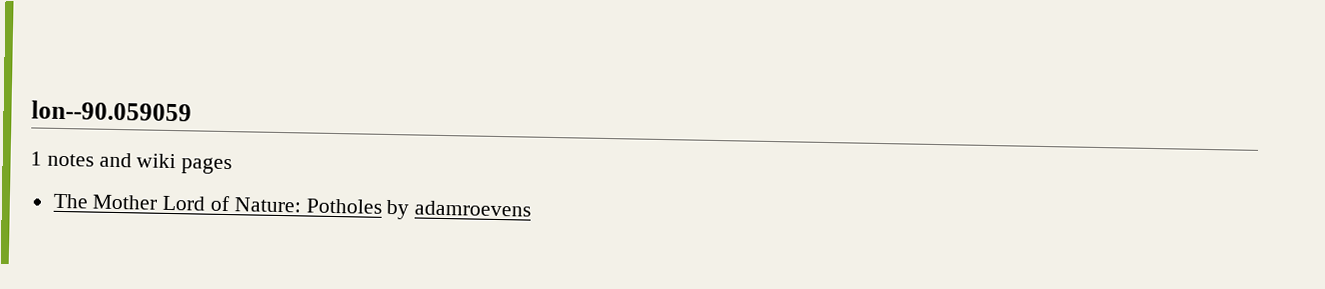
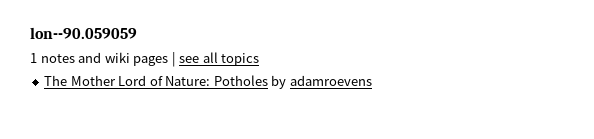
- 1 notes and wiki pages
+ 1 notes and wiki pages | see all topics

